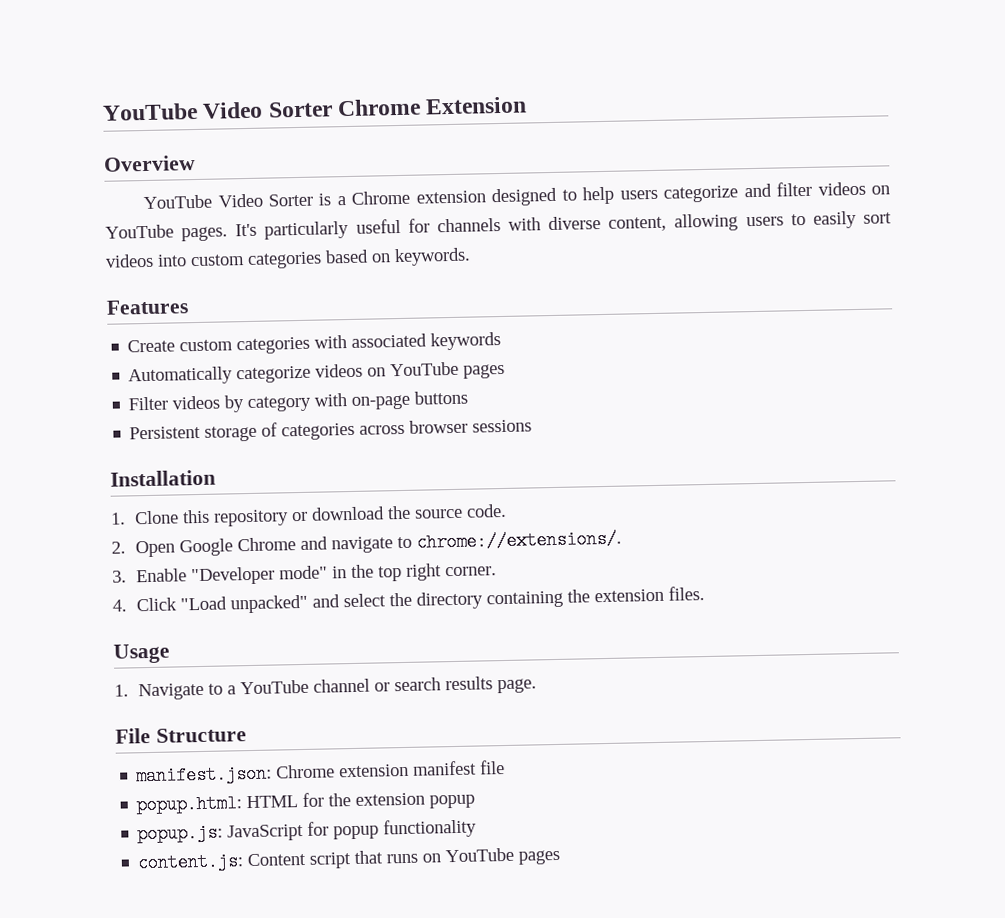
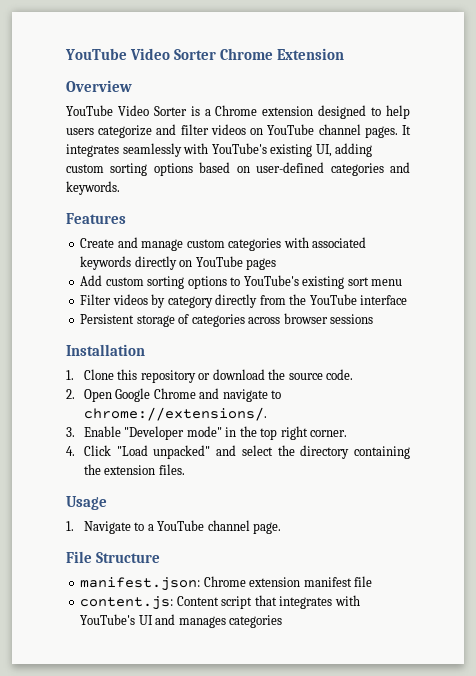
- YouTube Video Sorter is a Chrome extension designed to help users categorize and filter videos on YouTube pages. It's particularly useful for channels with diverse content, allowing users to easily sort videos into custom categories based on keywords.
+ YouTube Video Sorter is a Chrome extension designed to help users categorize and filter videos on YouTube channel pages. It integrates seamlessly with YouTube's existing UI, adding custom sorting options based on user-defined categories and keywords.
- Create custom categories with associated keywords
- Automatically categorize videos on YouTube pages
+ Create and manage custom categories with associated keywords directly on YouTube pages
+ Add custom sorting options to YouTube's existing sort menu
- Filter videos by category with on-page buttons
+ Filter videos by category directly from the YouTube interface
- 1. Navigate to a YouTube channel or search results page.
+ 1. Navigate to a YouTube channel page.
- popup.html: HTML for the extension popup
- popup.js: JavaScript for popup functionality
- content.js: Content script that runs on YouTube pages
+ content.js: Content script that integrates with YouTube's UI and manages categories

